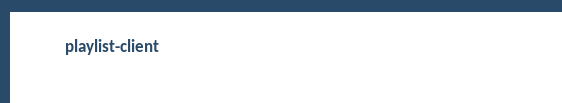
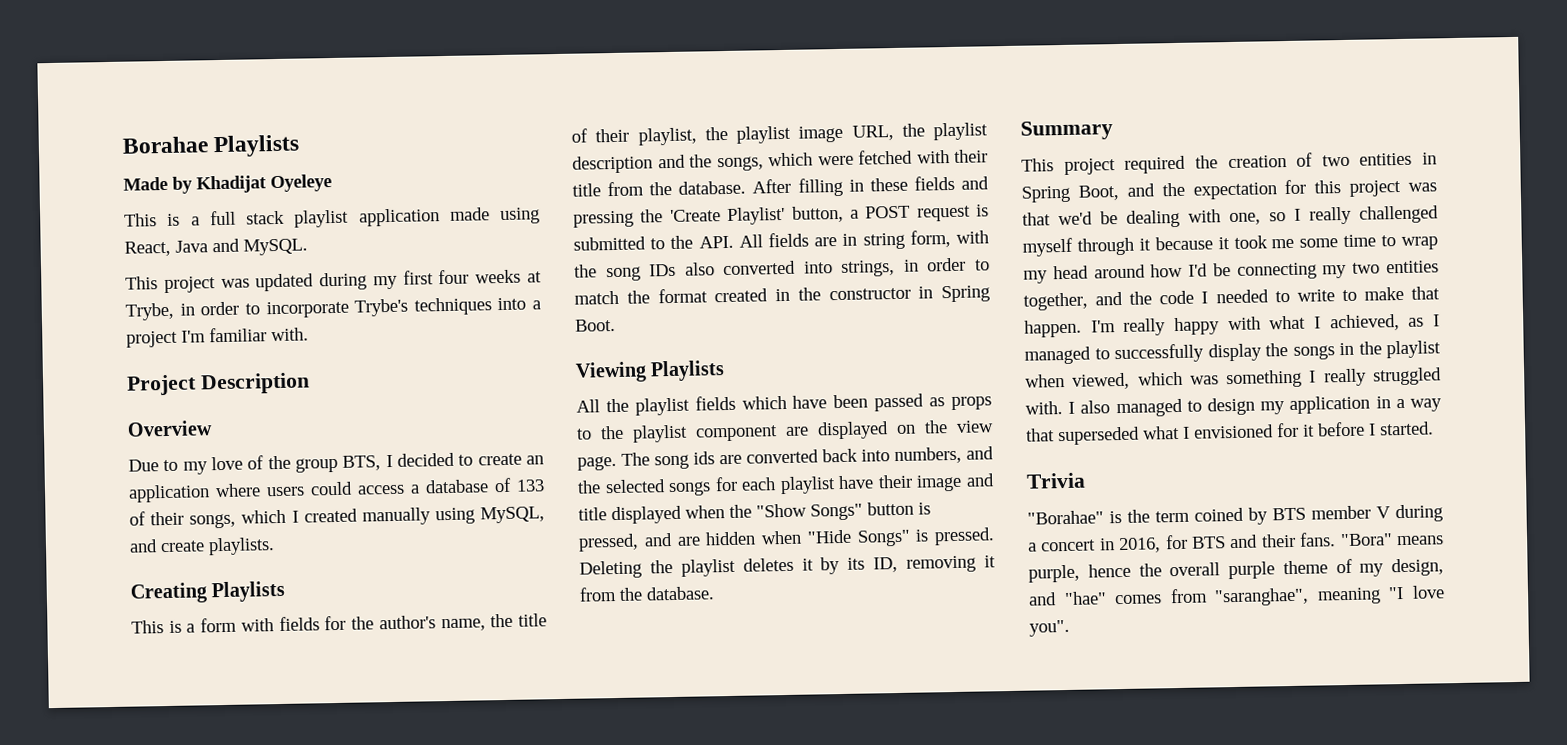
- playlist-client
+ Borahae Playlists
+ Made by Khadijat Oyeleye
+ This is a full stack playlist application made using React, Java and MySQL.
+ This project was updated during my first four weeks at Trybe, in order to incorporate Trybe's techniques into a project I'm familiar with.
+ Project Description
+ Overview
+ Due to my love of the group BTS, I decided to create an application where users could access a database of 133 of their songs, which I created manually using MySQL, and create playlists.
+ Creating Playlists
+ This is a form with fields for the author's name, the title of their playlist, the playlist image URL, the playlist description and the songs, which were fetched with their title from the database. After filling in these fields and pressing the 'Create Playlist' button, a POST request is submitted to the API. All fields are in string form, with the song IDs also converted into strings, in order to match the format created in the constructor in Spring Boot.
+ Viewing Playlists
+ All the playlist fields which have been passed as props to the playlist component are displayed on the view page. The song ids are converted back into numbers, and the selected songs for each playlist have their image and title displayed when the "Show Songs" button is pressed, and are hidden when "Hide Songs" is pressed. Deleting the playlist deletes it by its ID, removing it from the database.
+ Summary
+ This project required the creation of two entities in Spring Boot, and the expectation for this project was that we'd be dealing with one, so I really challenged myself through it because it took me some time to wrap my head around how I'd be connecting my two entities together, and the code I needed to write to make that happen. I'm really happy with what I achieved, as I managed to successfully display the songs in the playlist when viewed, which was something I really struggled with. I also managed to design my application in a way that superseded what I envisioned for it before I started.
+ Trivia
+ "Borahae" is the term coined by BTS member V during a concert in 2016, for BTS and their fans. "Bora" means purple, hence the overall purple theme of my design, and "hae" comes from "saranghae", meaning "I love you".

